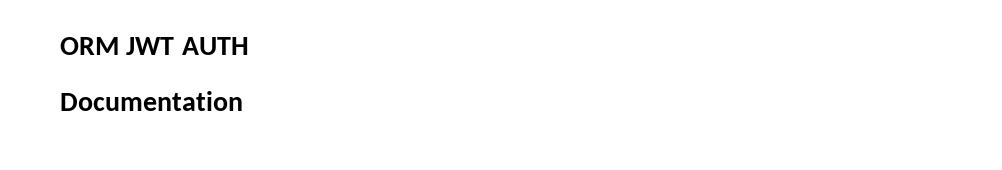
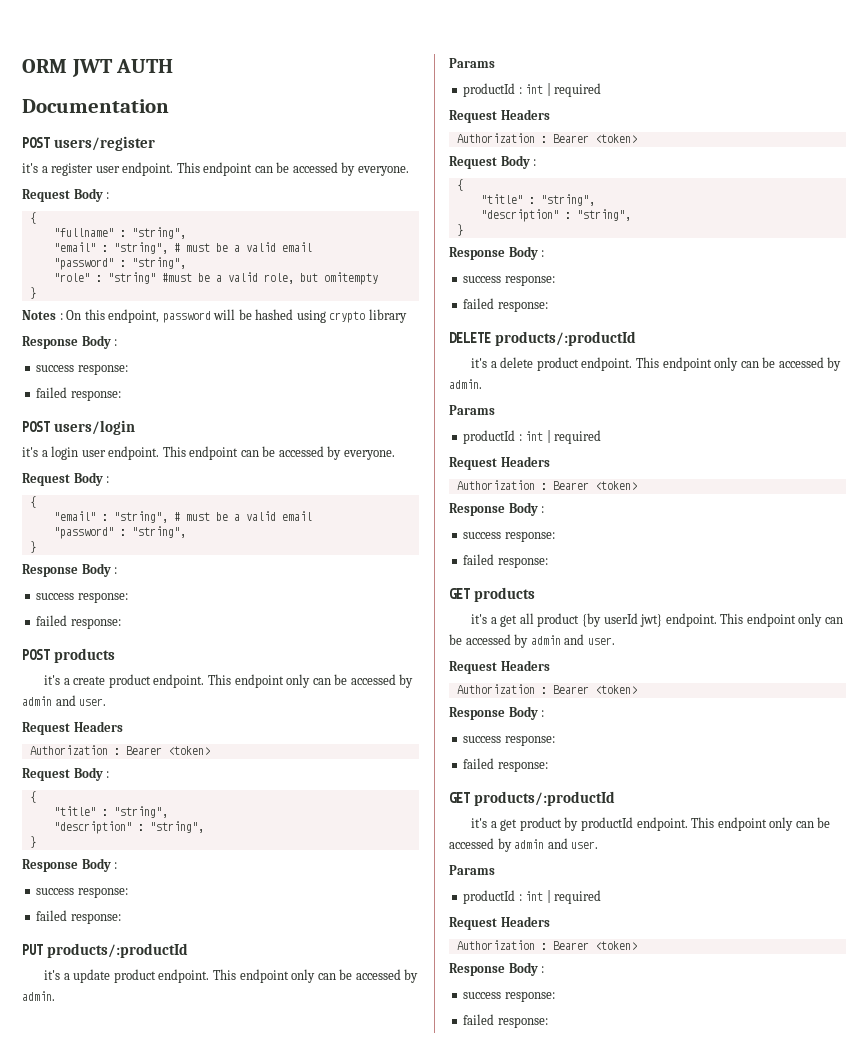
+ POST users/register
+ it's a register user endpoint. This endpoint can be accessed by everyone.
+ Request Body :
+ {
+ "fullname" : "string",
+ "email" : "string", # must be a valid email
+ "password" : "string",
+ "role" : "string" #must be a valid role, but omitempty
+ }
+ Notes : On this endpoint, password will be hashed using crypto library
+ Response Body :
+ success response:
+ failed response:
+ POST users/login
+ it's a login user endpoint. This endpoint can be accessed by everyone.
+ Request Body :
+ {
+ "email" : "string", # must be a valid email
+ "password" : "string",
+ }
+ Response Body :
+ success response:
+ failed response:
+ POST products
+ it's a create product endpoint. This endpoint only can be accessed by admin and user.
+ Request Headers
+ Authorization : Bearer <token>
+ Request Body :
+ {
+ "title" : "string",
+ "description" : "string",
+ }
+ Response Body :
+ success response:
+ failed response:
+ PUT products/:productId
+ it's a update product endpoint. This endpoint only can be accessed by admin.
+ Params
+ productId : int | required
+ Request Headers
+ Authorization : Bearer <token>
+ Request Body :
+ {
+ "title" : "string",
+ "description" : "string",
+ }
+ Response Body :
+ success response:
+ failed response:
+ DELETE products/:productId
+ it's a delete product endpoint. This endpoint only can be accessed by admin.
+ Params
+ productId : int | required
+ Request Headers
+ Authorization : Bearer <token>
+ Response Body :
+ success response:
+ failed response:
+ GET products
+ it's a get all product {by userId jwt} endpoint. This endpoint only can be accessed by admin and user.
+ Request Headers
+ Authorization : Bearer <token>
+ Response Body :
+ success response:
+ failed response:
+ GET products/:productId
+ it's a get product by productId endpoint. This endpoint only can be accessed by admin and user.
+ Params
+ productId : int | required
+ Request Headers
+ Authorization : Bearer <token>
+ Response Body :
+ success response:
+ failed response:

